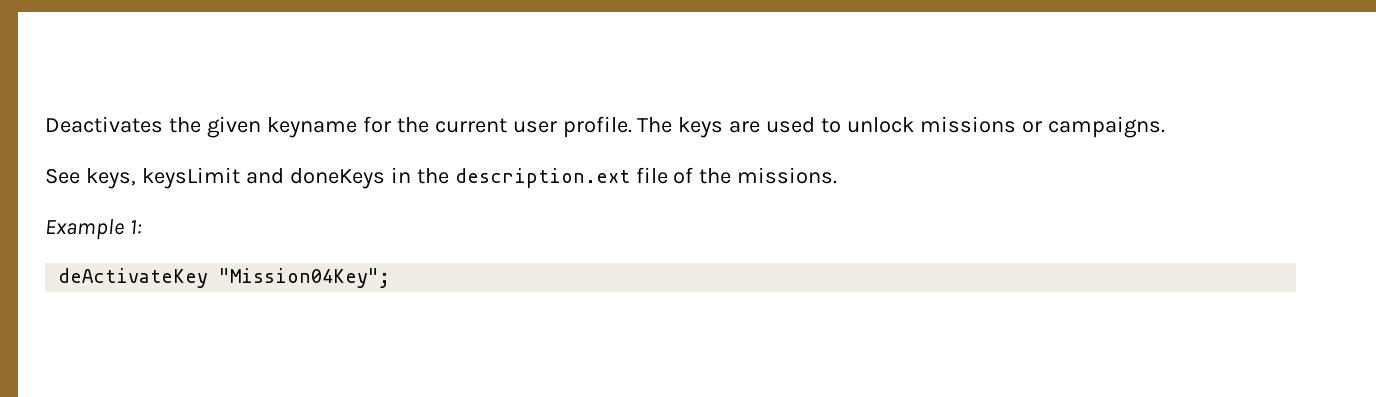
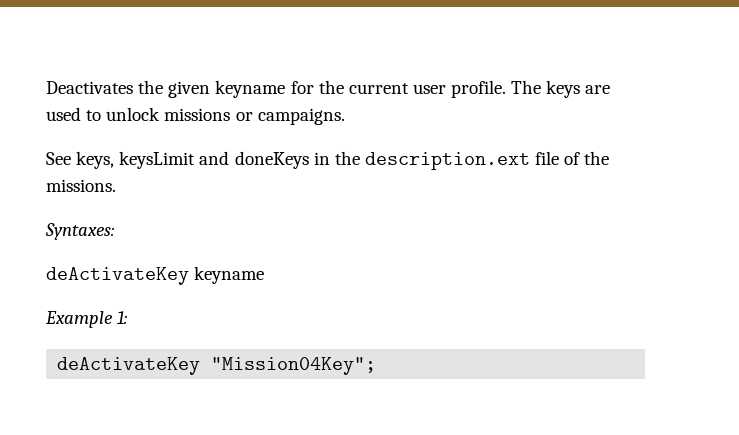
+ Syntaxes:
+ deActivateKey keyname

